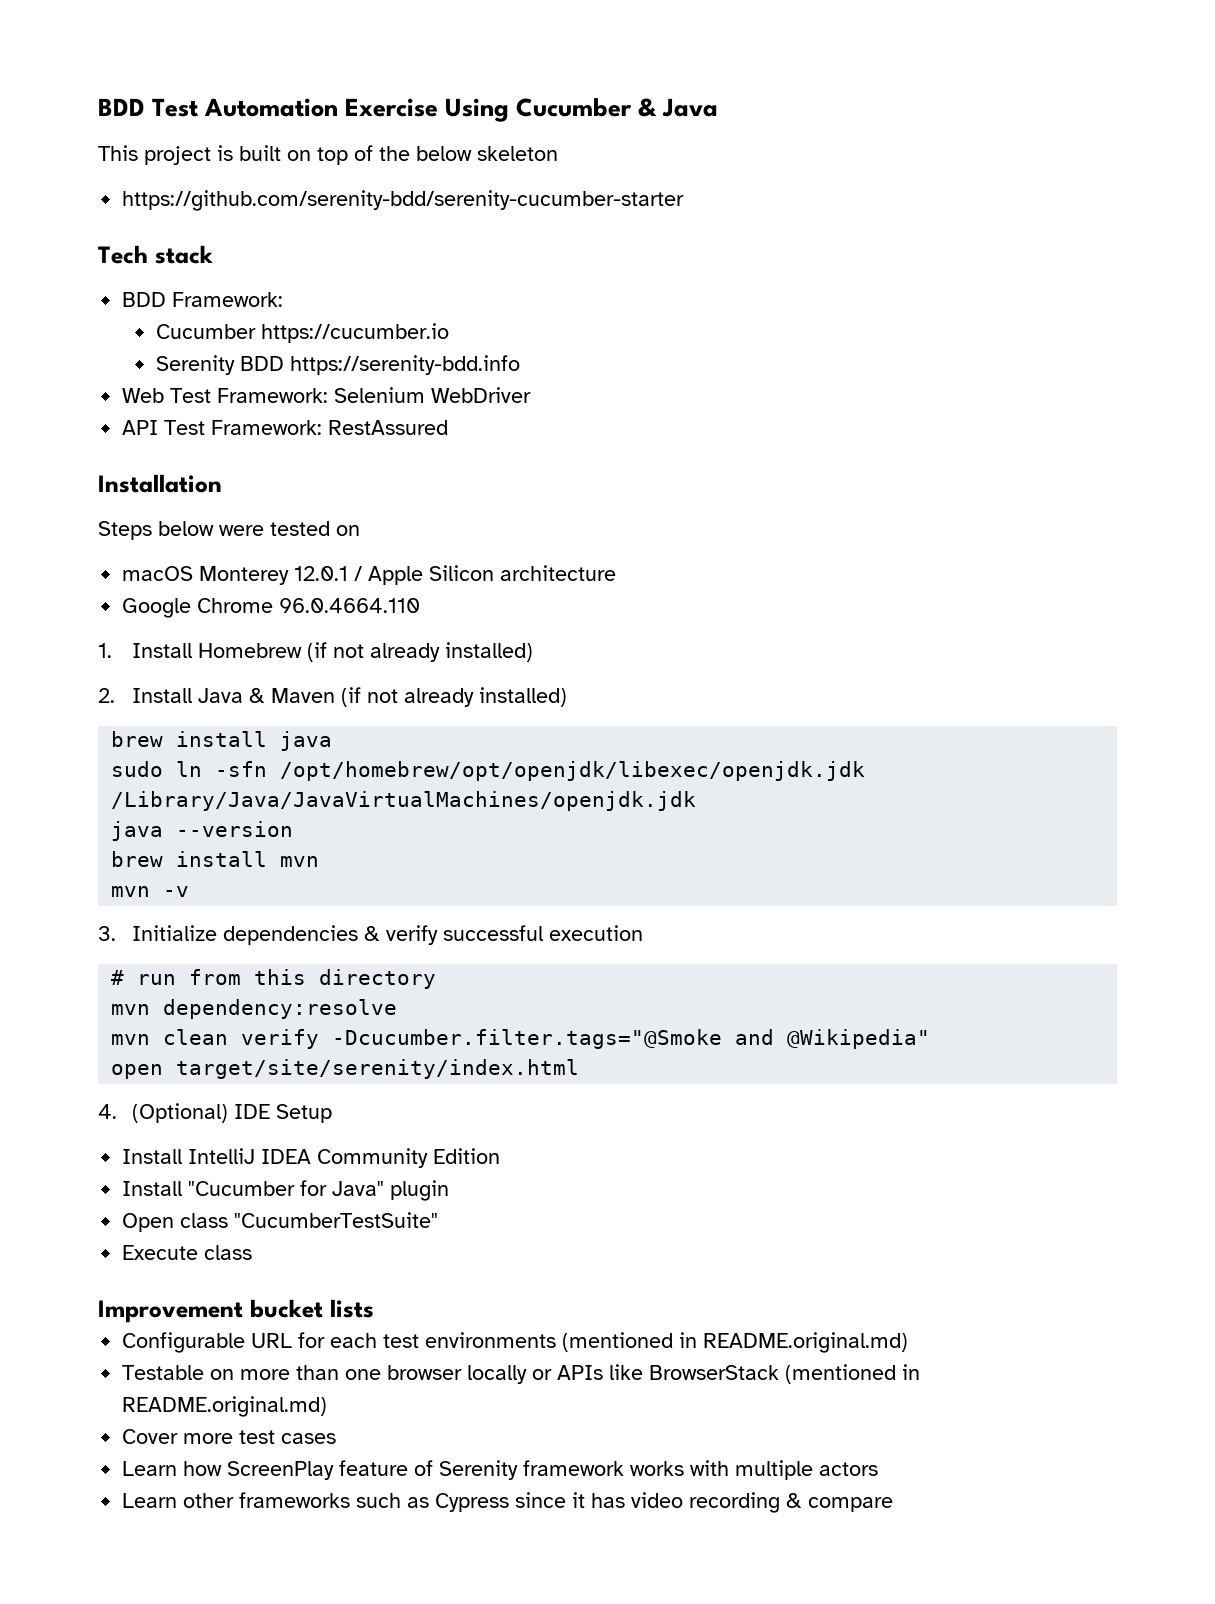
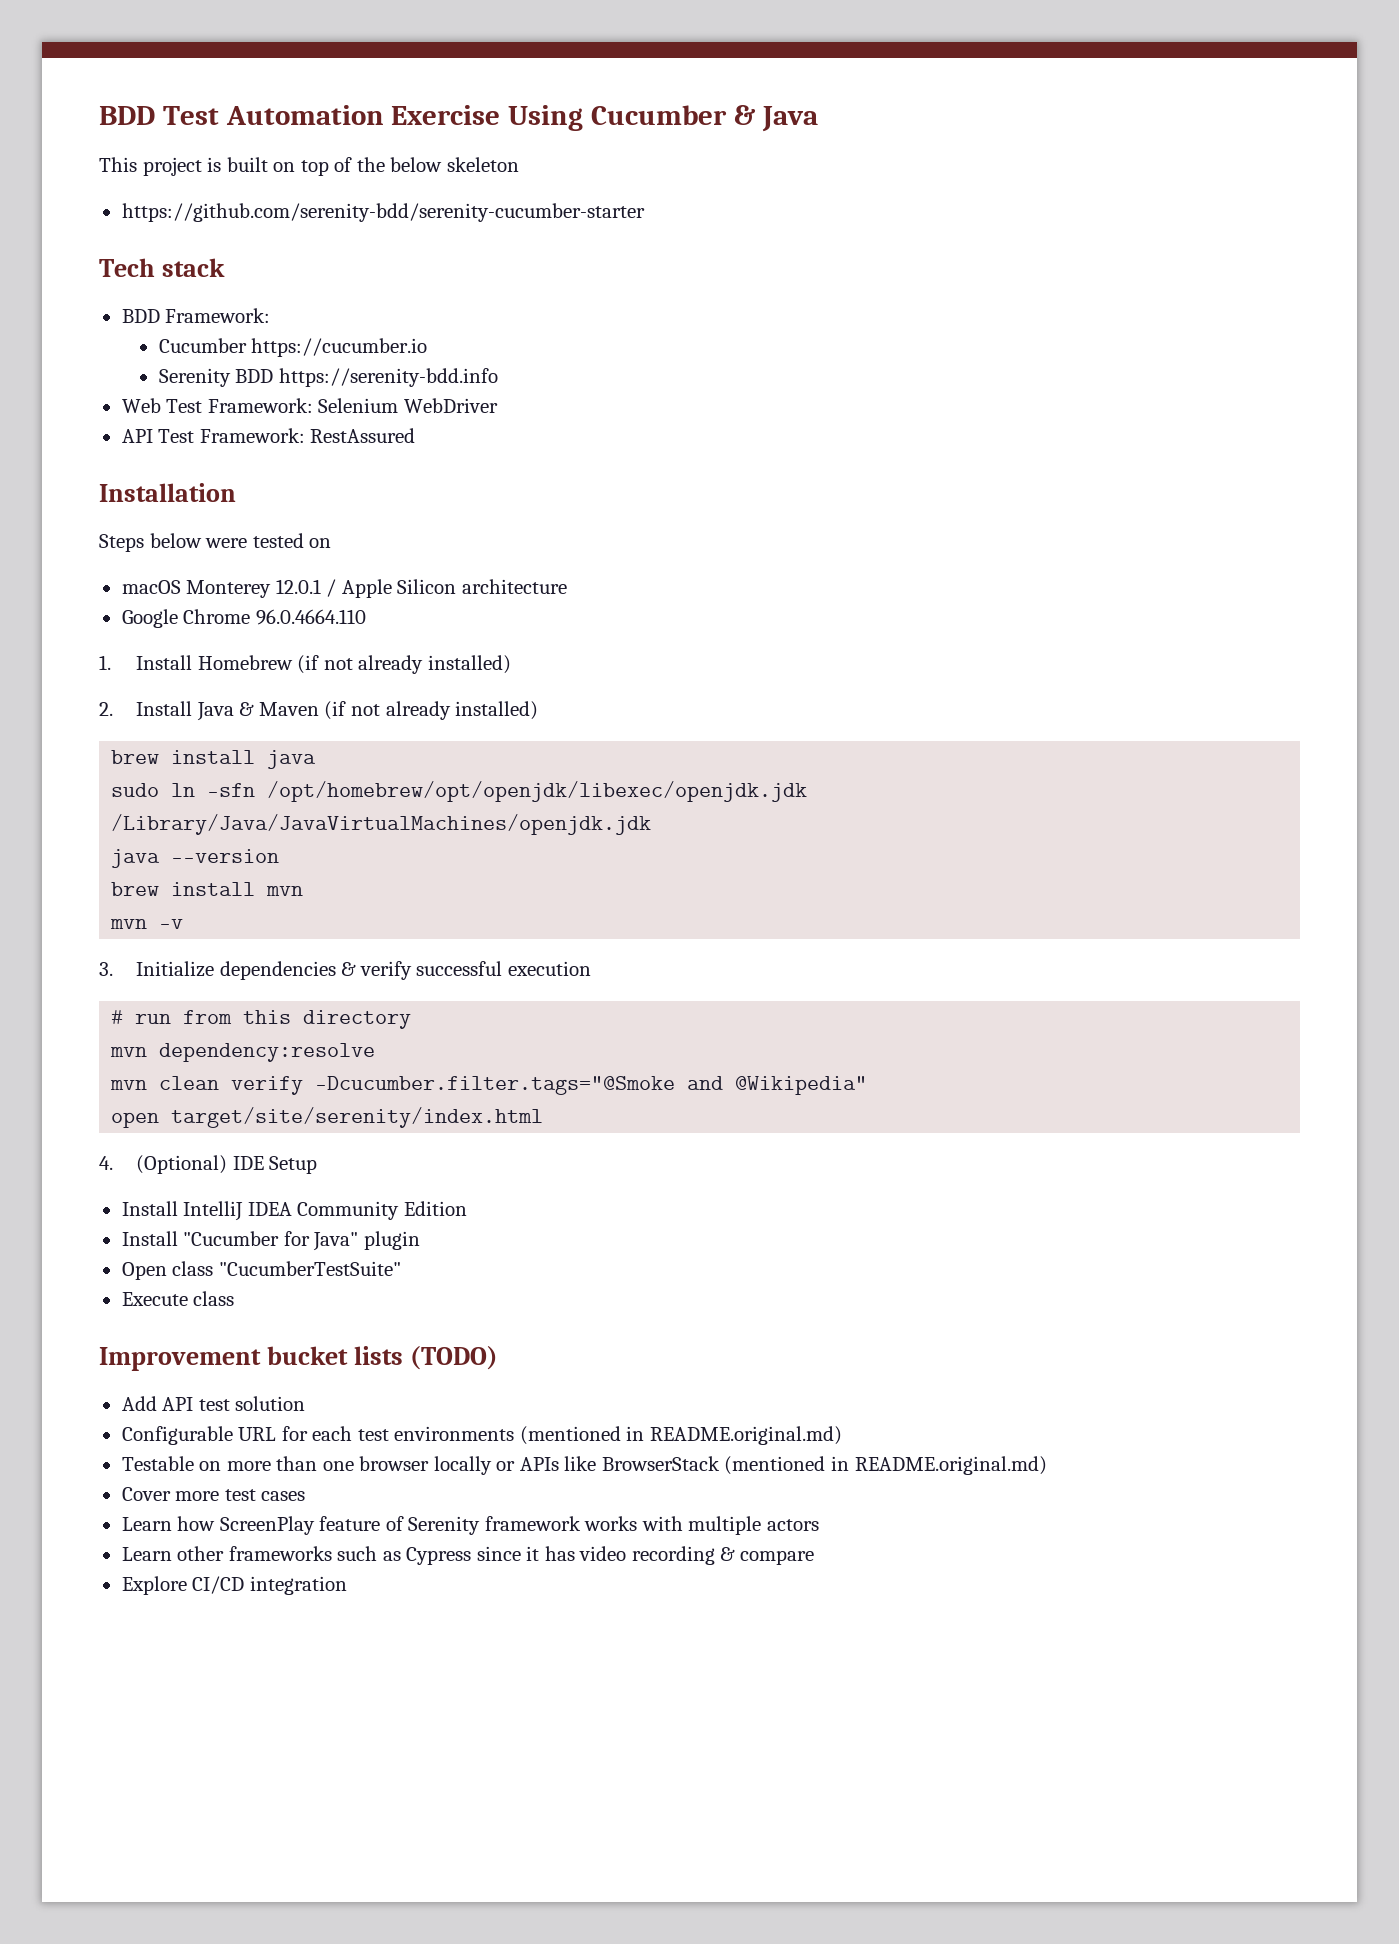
- Improvement bucket lists
+ Improvement bucket lists (TODO)
+ Add API test solution
+ Explore CI/CD integration

